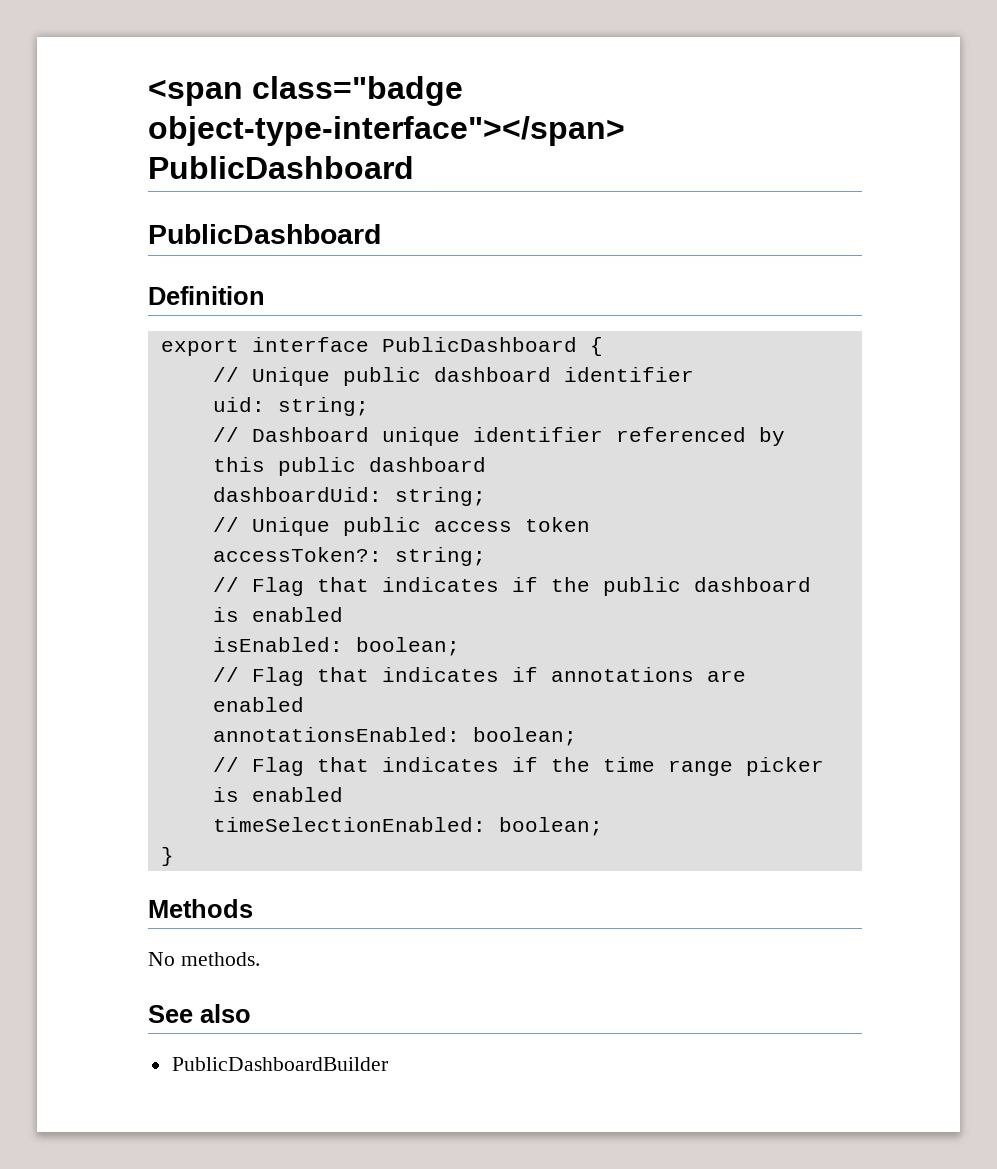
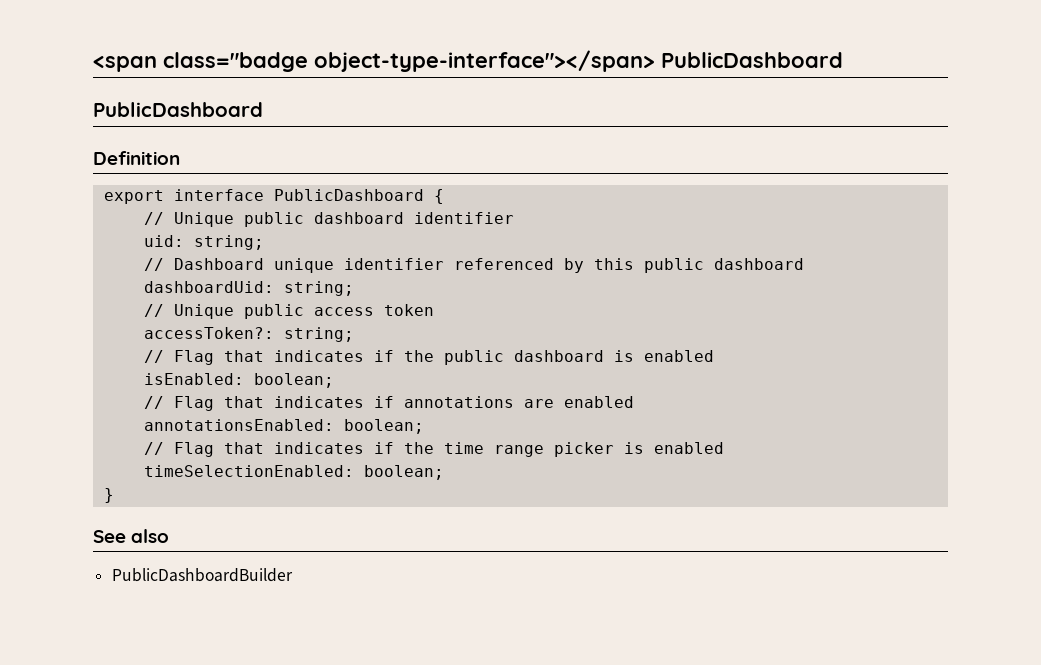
- Methods
- No methods.

